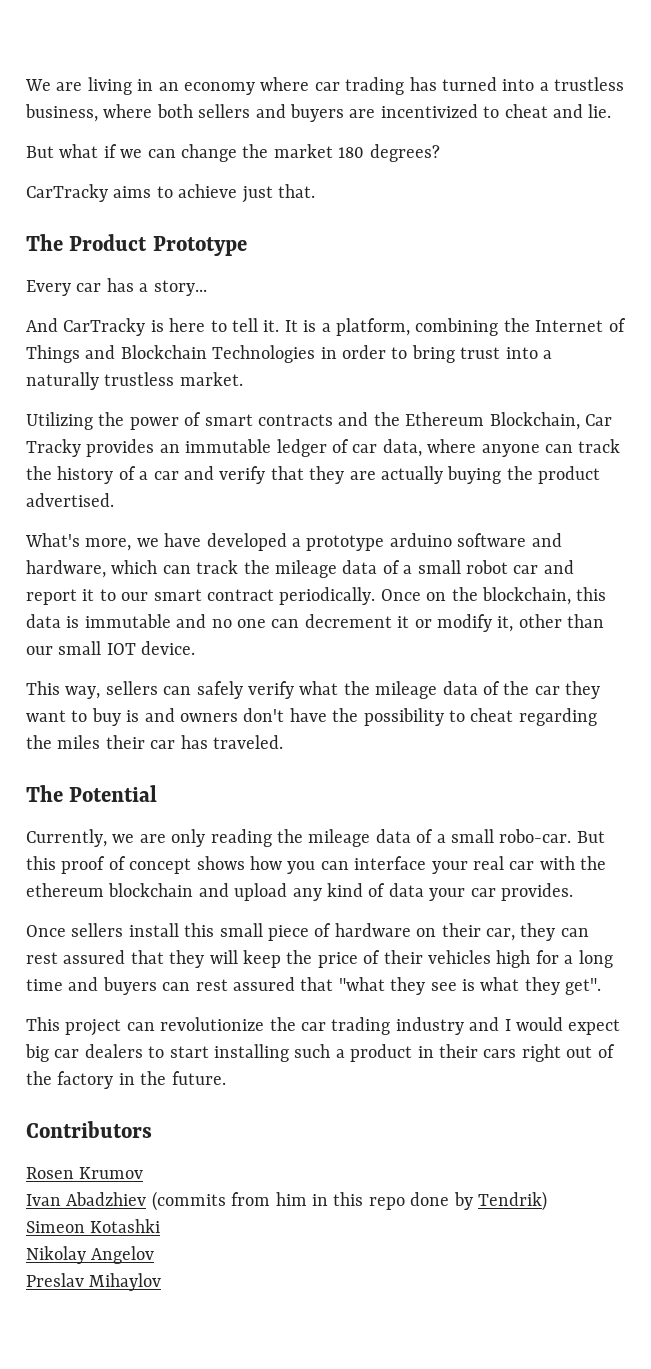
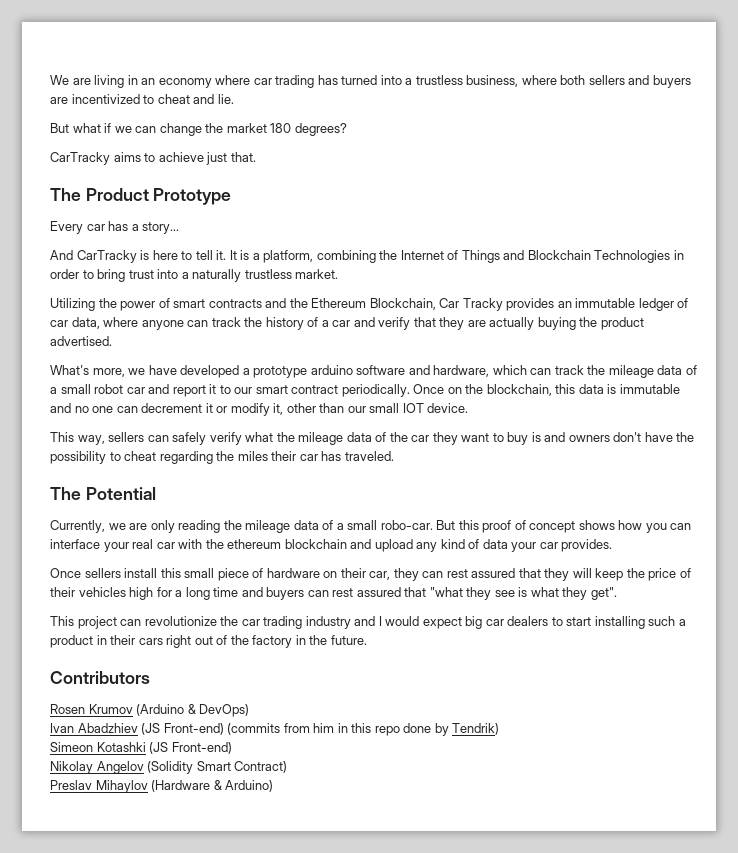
- Rosen Krumov
+ Rosen Krumov (Arduino & DevOps)
- Ivan Abadzhiev (commits from him in this repo done by Tendrik)
+ Ivan Abadzhiev (JS Front-end) (commits from him in this repo done by Tendrik)
- Simeon Kotashki
+ Simeon Kotashki (JS Front-end)
- Nikolay Angelov
+ Nikolay Angelov (Solidity Smart Contract)
- Preslav Mihaylov
+ Preslav Mihaylov (Hardware & Arduino)

